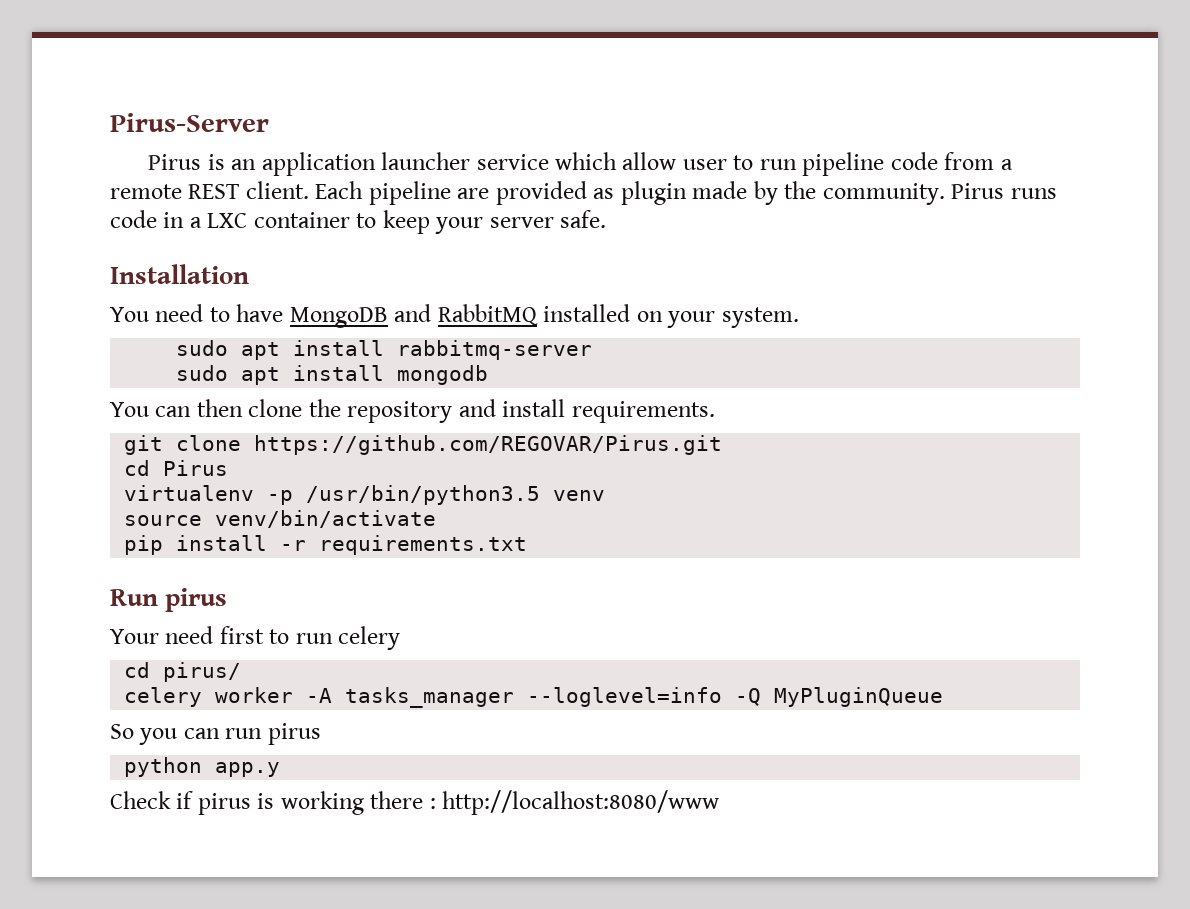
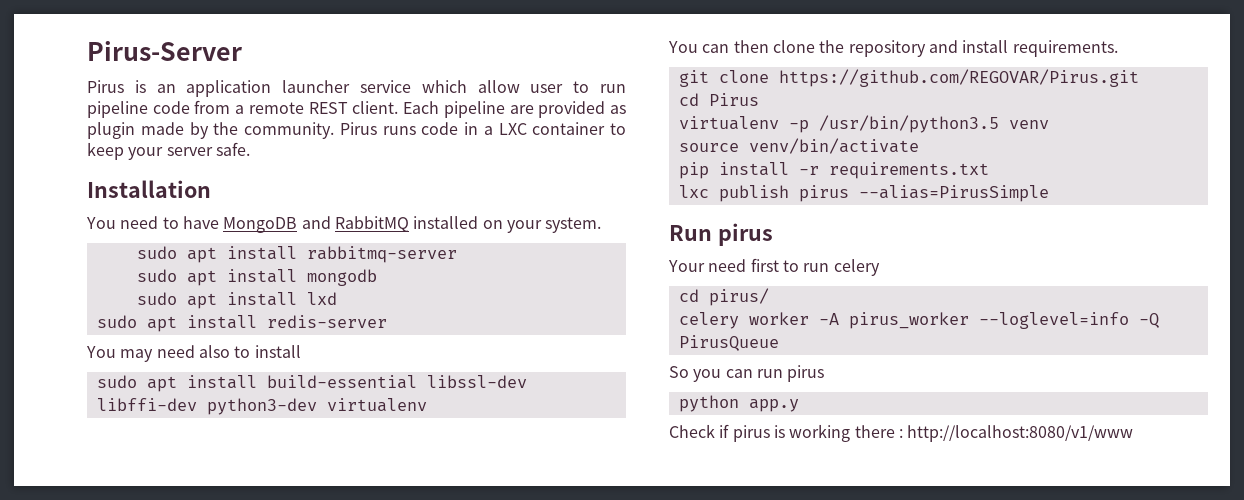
+ sudo apt install lxd
+ sudo apt install redis-server
+ You may need also to install
+ sudo apt install build-essential libssl-dev libffi-dev python3-dev virtualenv
+ lxc publish pirus --alias=PirusSimple
- celery worker -A tasks_manager --loglevel=info -Q MyPluginQueue
+ celery worker -A pirus_worker --loglevel=info -Q PirusQueue
- Check if pirus is working there : http://localhost:8080/www
+ Check if pirus is working there : http://localhost:8080/v1/www

